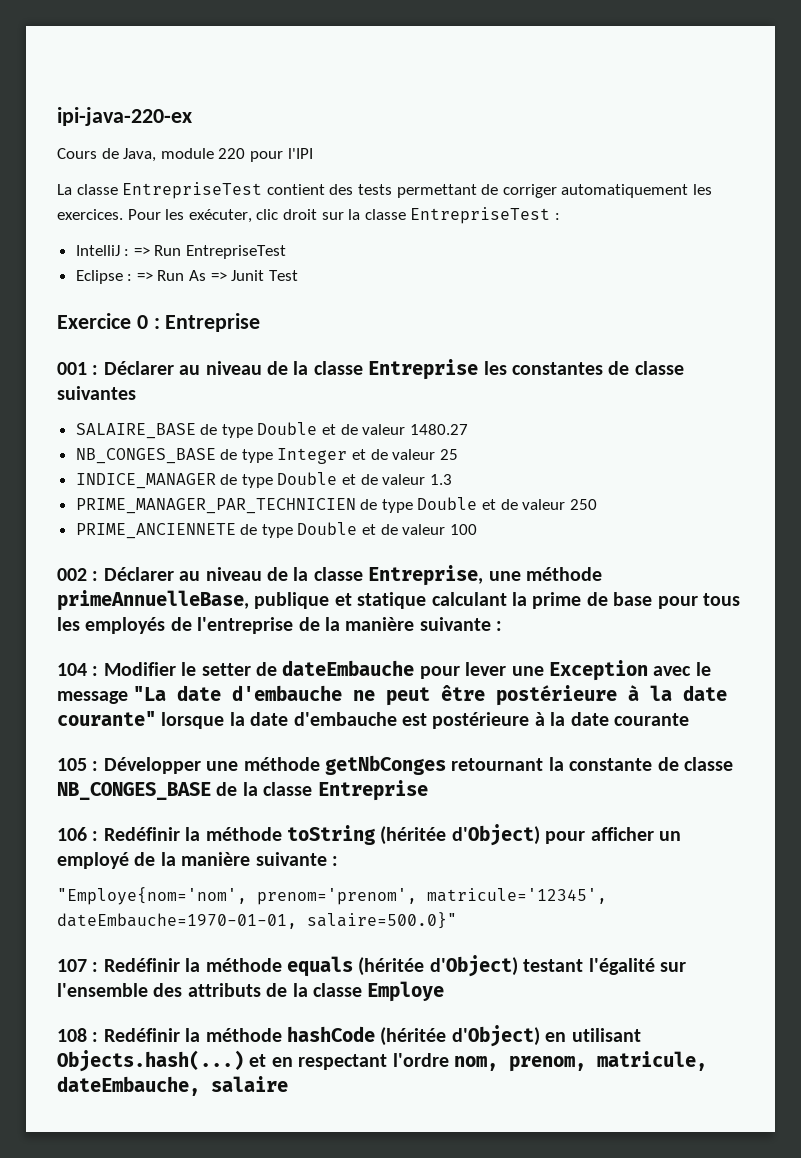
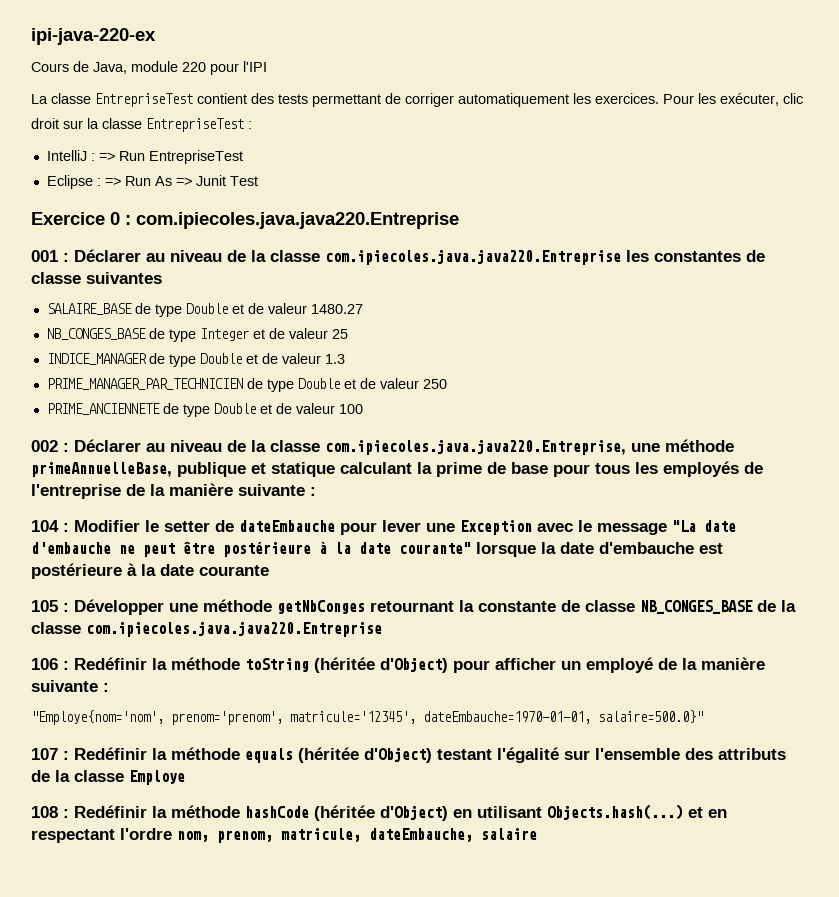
- Exercice 0 : Entreprise
+ Exercice 0 : com.ipiecoles.java.java220.Entreprise
- 001 : Déclarer au niveau de la classe Entreprise les constantes de classe suivantes
+ 001 : Déclarer au niveau de la classe com.ipiecoles.java.java220.Entreprise les constantes de classe suivantes
- 002 : Déclarer au niveau de la classe Entreprise, une méthode primeAnnuelleBase, publique et statique calculant la prime de base pour tous les employés de l'entreprise de la manière suivante :
+ 002 : Déclarer au niveau de la classe com.ipiecoles.java.java220.Entreprise, une méthode primeAnnuelleBase, publique et statique calculant la prime de base pour tous les employés de l'entreprise de la manière suivante :
- 105 : Développer une méthode getNbConges retournant la constante de classe NB_CONGES_BASE de la classe Entreprise
+ 105 : Développer une méthode getNbConges retournant la constante de classe NB_CONGES_BASE de la classe com.ipiecoles.java.java220.Entreprise

